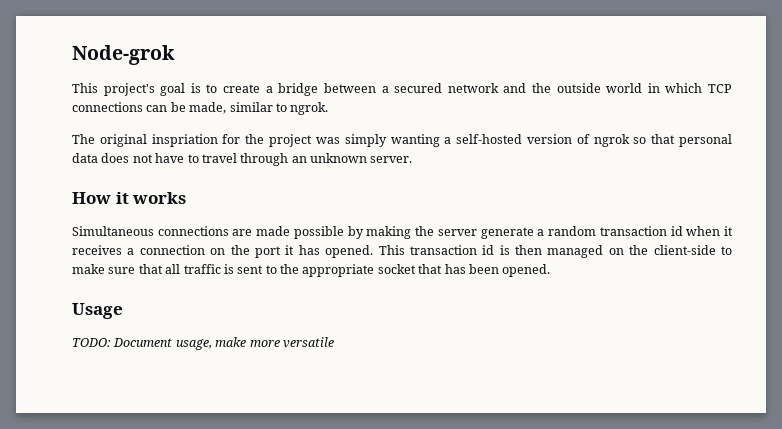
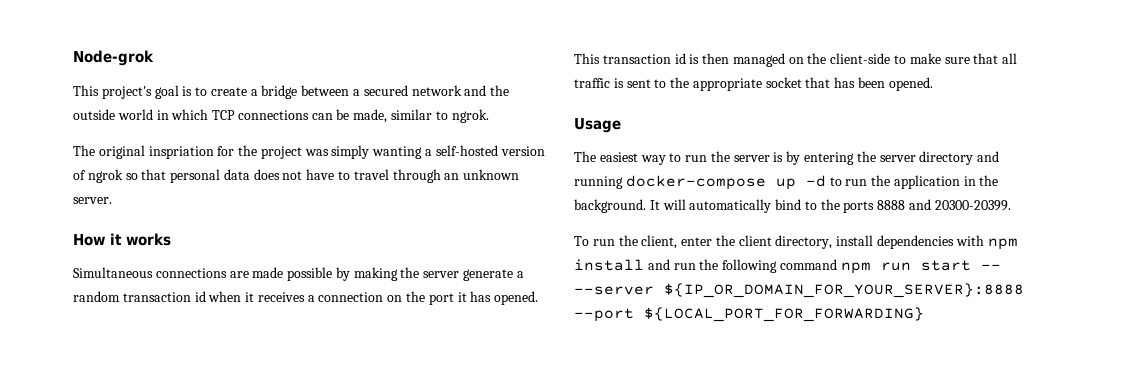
- TODO: Document usage, make more versatile
+ The easiest way to run the server is by entering the server directory and running docker-compose up -d to run the application in the background. It will automatically bind to the ports 8888 and 20300-20399.
+ To run the client, enter the client directory, install dependencies with npm install and run the following command npm run start -- --server ${IP_OR_DOMAIN_FOR_YOUR_SERVER}:8888 --port ${LOCAL_PORT_FOR_FORWARDING}

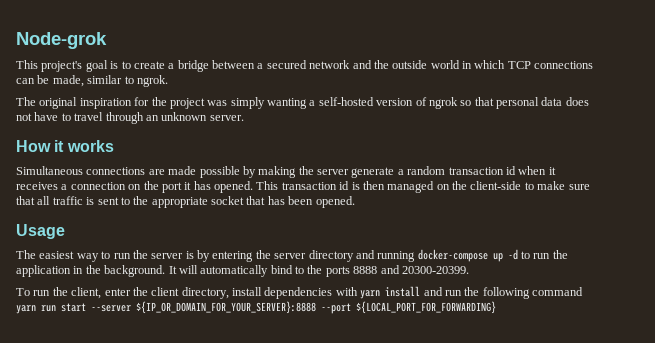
- The original inspriation for the project was simply wanting a self-hosted version of ngrok so that personal data does not have to travel through an unknown server.
+ The original inspiration for the project was simply wanting a self-hosted version of ngrok so that personal data does not have to travel through an unknown server.
- To run the client, enter the client directory, install dependencies with npm install and run the following command npm run start -- --server ${IP_OR_DOMAIN_FOR_YOUR_SERVER}:8888 --port ${LOCAL_PORT_FOR_FORWARDING}
+ To run the client, enter the client directory, install dependencies with yarn install and run the following command yarn run start --server ${IP_OR_DOMAIN_FOR_YOUR_SERVER}:8888 --port ${LOCAL_PORT_FOR_FORWARDING}

